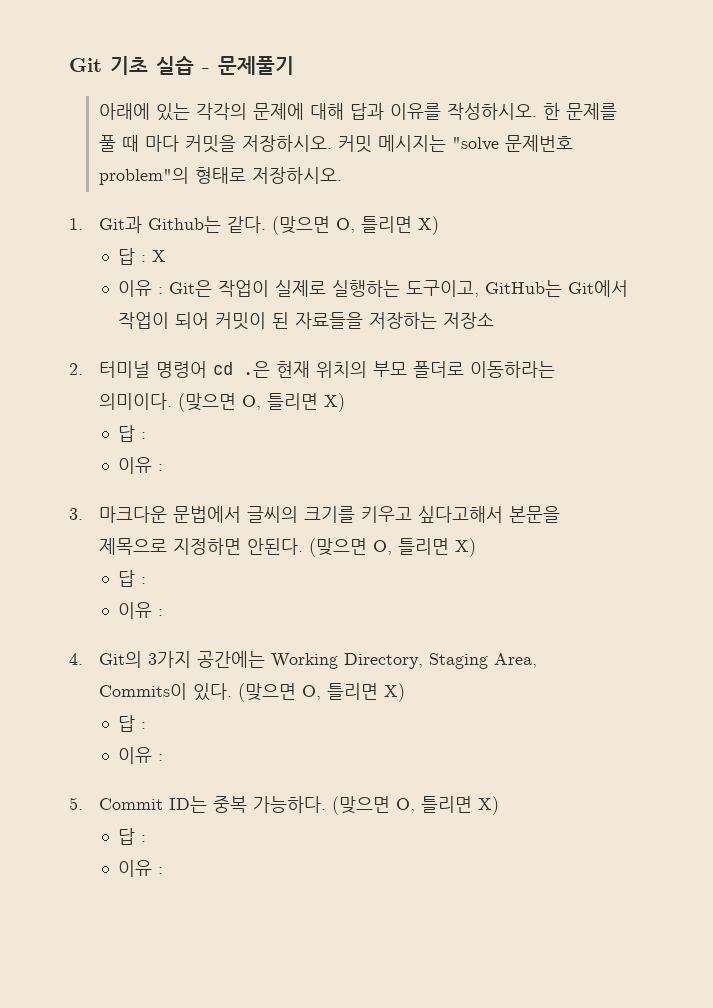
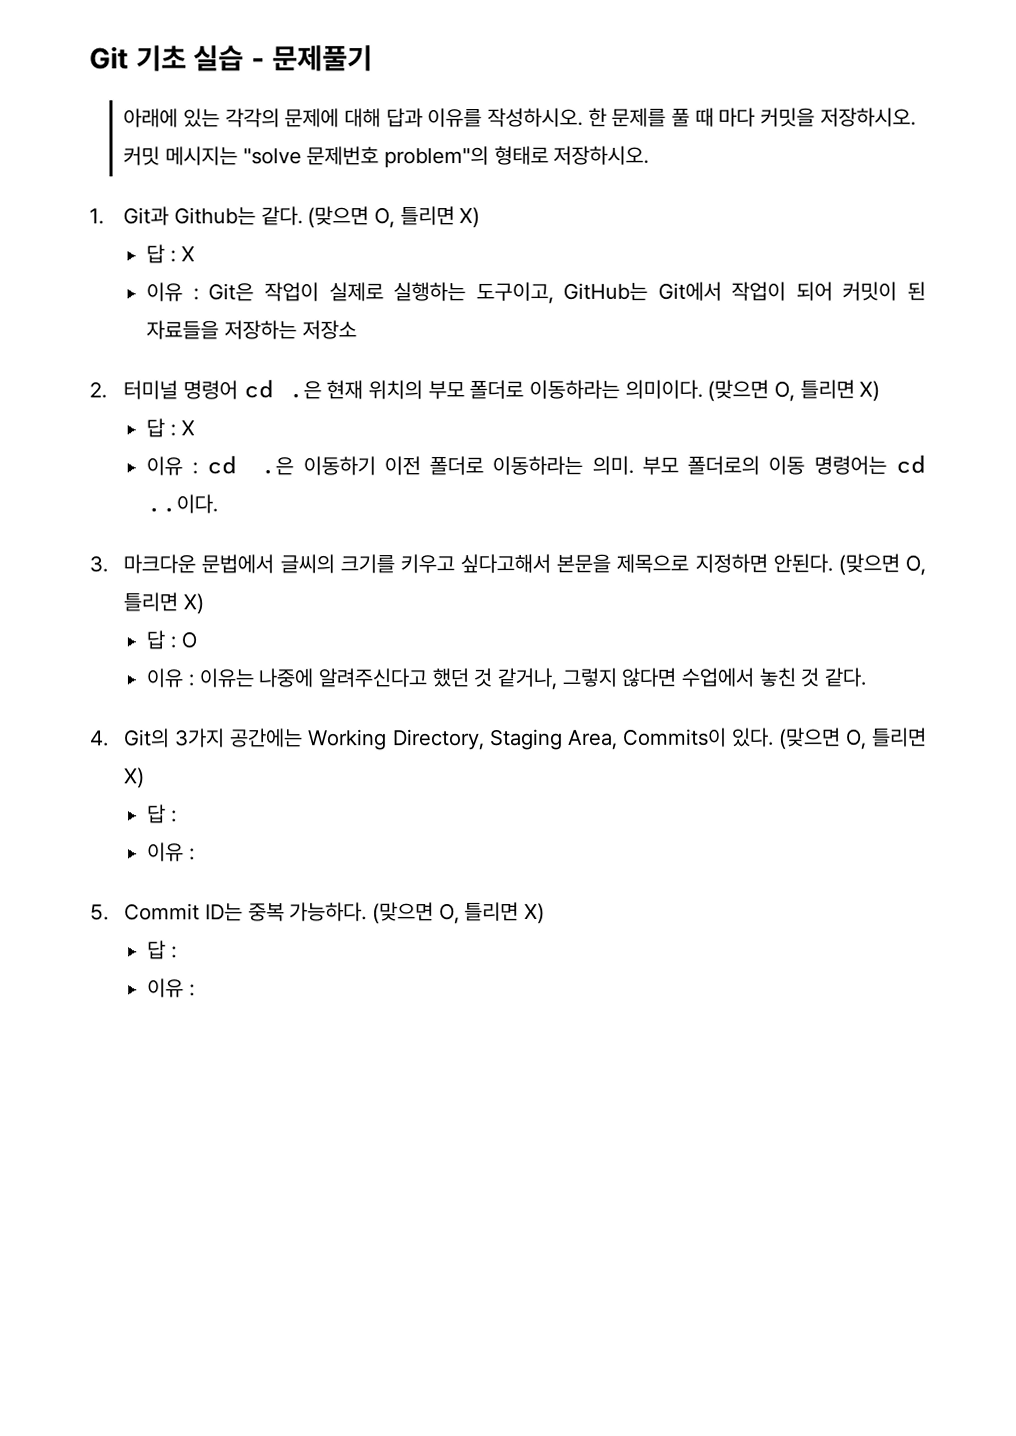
  2. 터미널 명령어 cd .은 현재 위치의 부모 폴더로 이동하라는 의미이다. (맞으면 O, 틀리면 X)
- 답 :
- 이유 :
+ 답 : X
+ 이유 : cd .은 이동하기 이전 폴더로 이동하라는 의미. 부모 폴더로의 이동 명령어는 cd ..이다.
  3. 마크다운 문법에서 글씨의 크기를 키우고 싶다고해서 본문을 제목으로 지정하면 안된다. (맞으면 O, 틀리면 X)
- 답 :
- 이유 :
+ 답 : O
+ 이유 : 이유는 나중에 알려주신다고 했던 것 같거나, 그렇지 않다면 수업에서 놓친 것 같다.

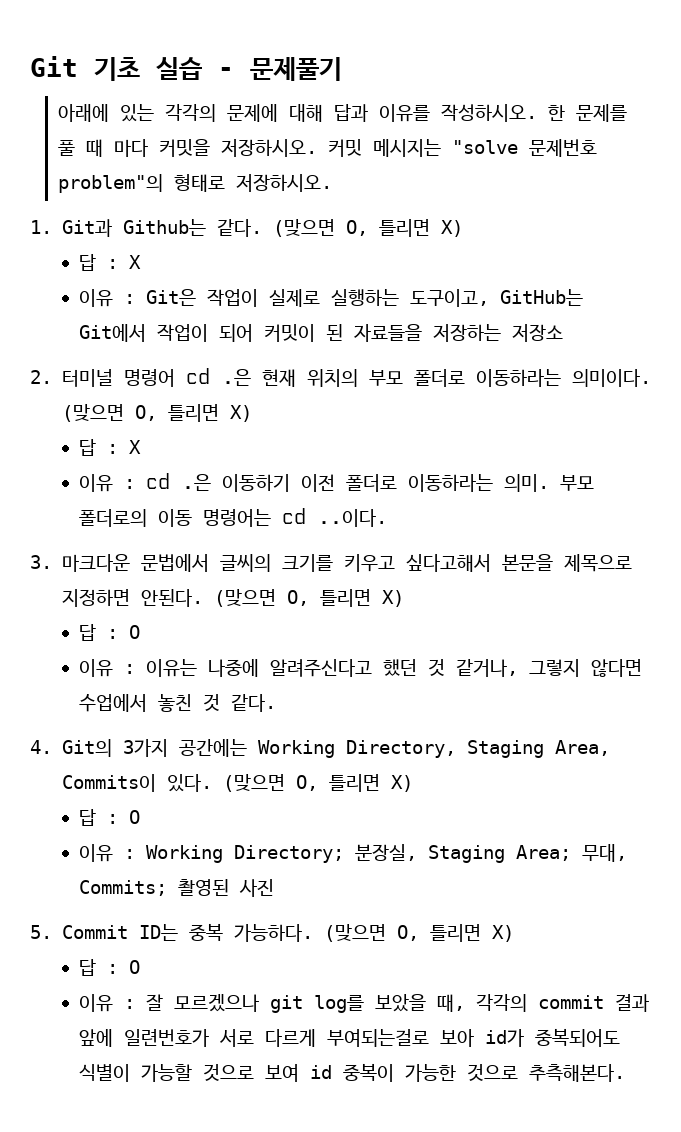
  4. Git의 3가지 공간에는 Working Directory, Staging Area, Commits이 있다. (맞으면 O, 틀리면 X)
- 답 :
- 이유 :
+ 답 : O
+ 이유 : Working Directory; 분장실, Staging Area; 무대, Commits; 촬영된 사진
  5. Commit ID는 중복 가능하다. (맞으면 O, 틀리면 X)
- 답 :
- 이유 :
+ 답 : O
+ 이유 : 잘 모르겠으나 git log를 보았을 때, 각각의 commit 결과 앞에 일련번호가 서로 다르게 부여되는걸로 보아 id가 중복되어도 식별이 가능할 것으로 보여 id 중복이 가능한 것으로 추측해본다.

